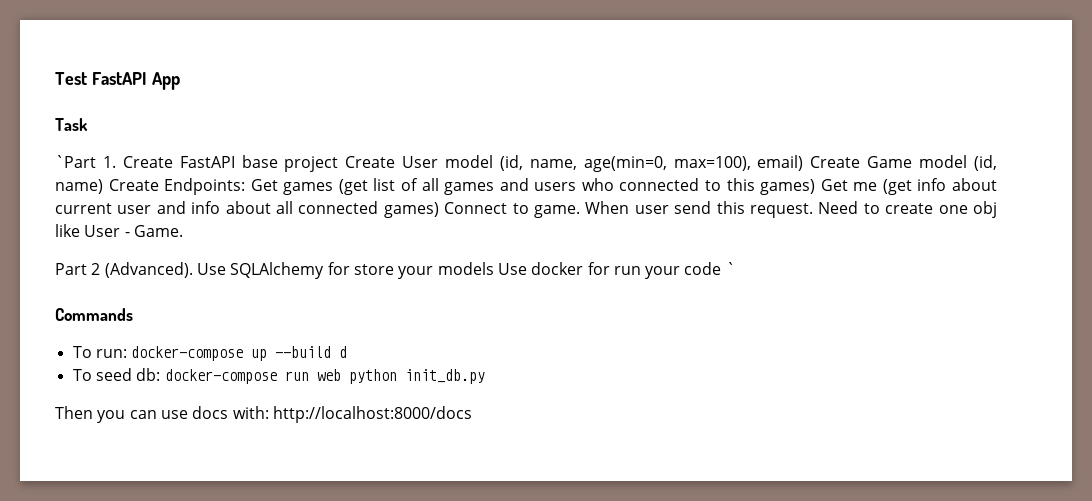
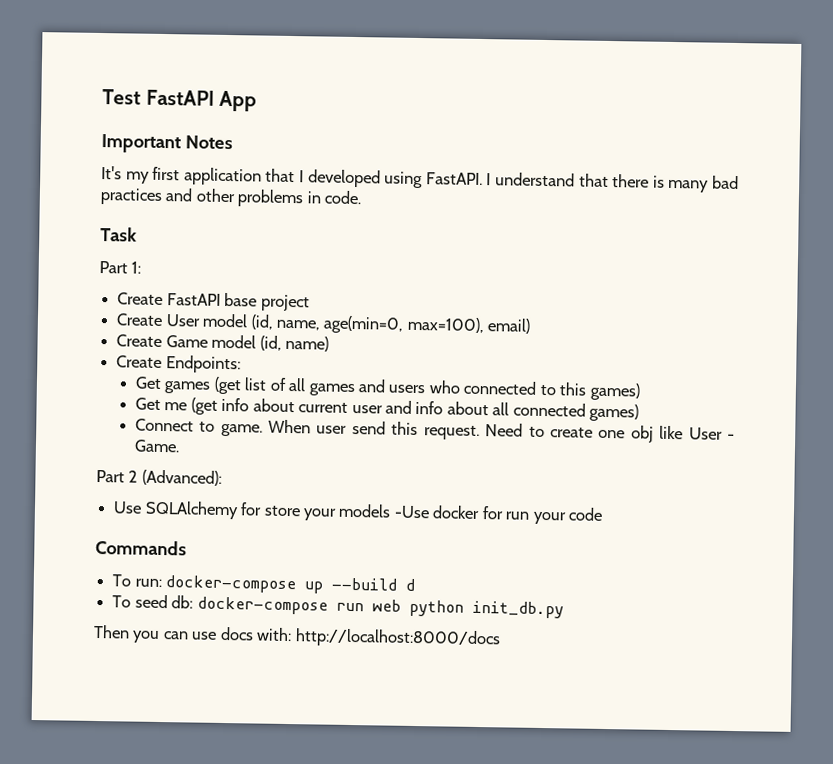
+ Important Notes
+ It's my first application that I developed using FastAPI. I understand that there is many bad practices and other problems in code.
- `Part 1. Create FastAPI base project Create User model (id, name, age(min=0, max=100), email) Create Game model (id, name) Create Endpoints: Get games (get list of all games and users who connected to this games) Get me (get info about current user and info about all connected games) Connect to game.
+ Part 1:
+ Create FastAPI base project
+ Create User model (id, name, age(min=0, max=100), email)
+ Create Game model (id, name)
+ Create Endpoints:
+ Get games (get list of all games and users who connected to this games)
+ Get me (get info about current user and info about all connected games)
+ Connect to game.
- Part 2 (Advanced). Use SQLAlchemy for store your models Use docker for run your code `
+ Part 2 (Advanced):
+ Use SQLAlchemy for store your models -Use docker for run your code

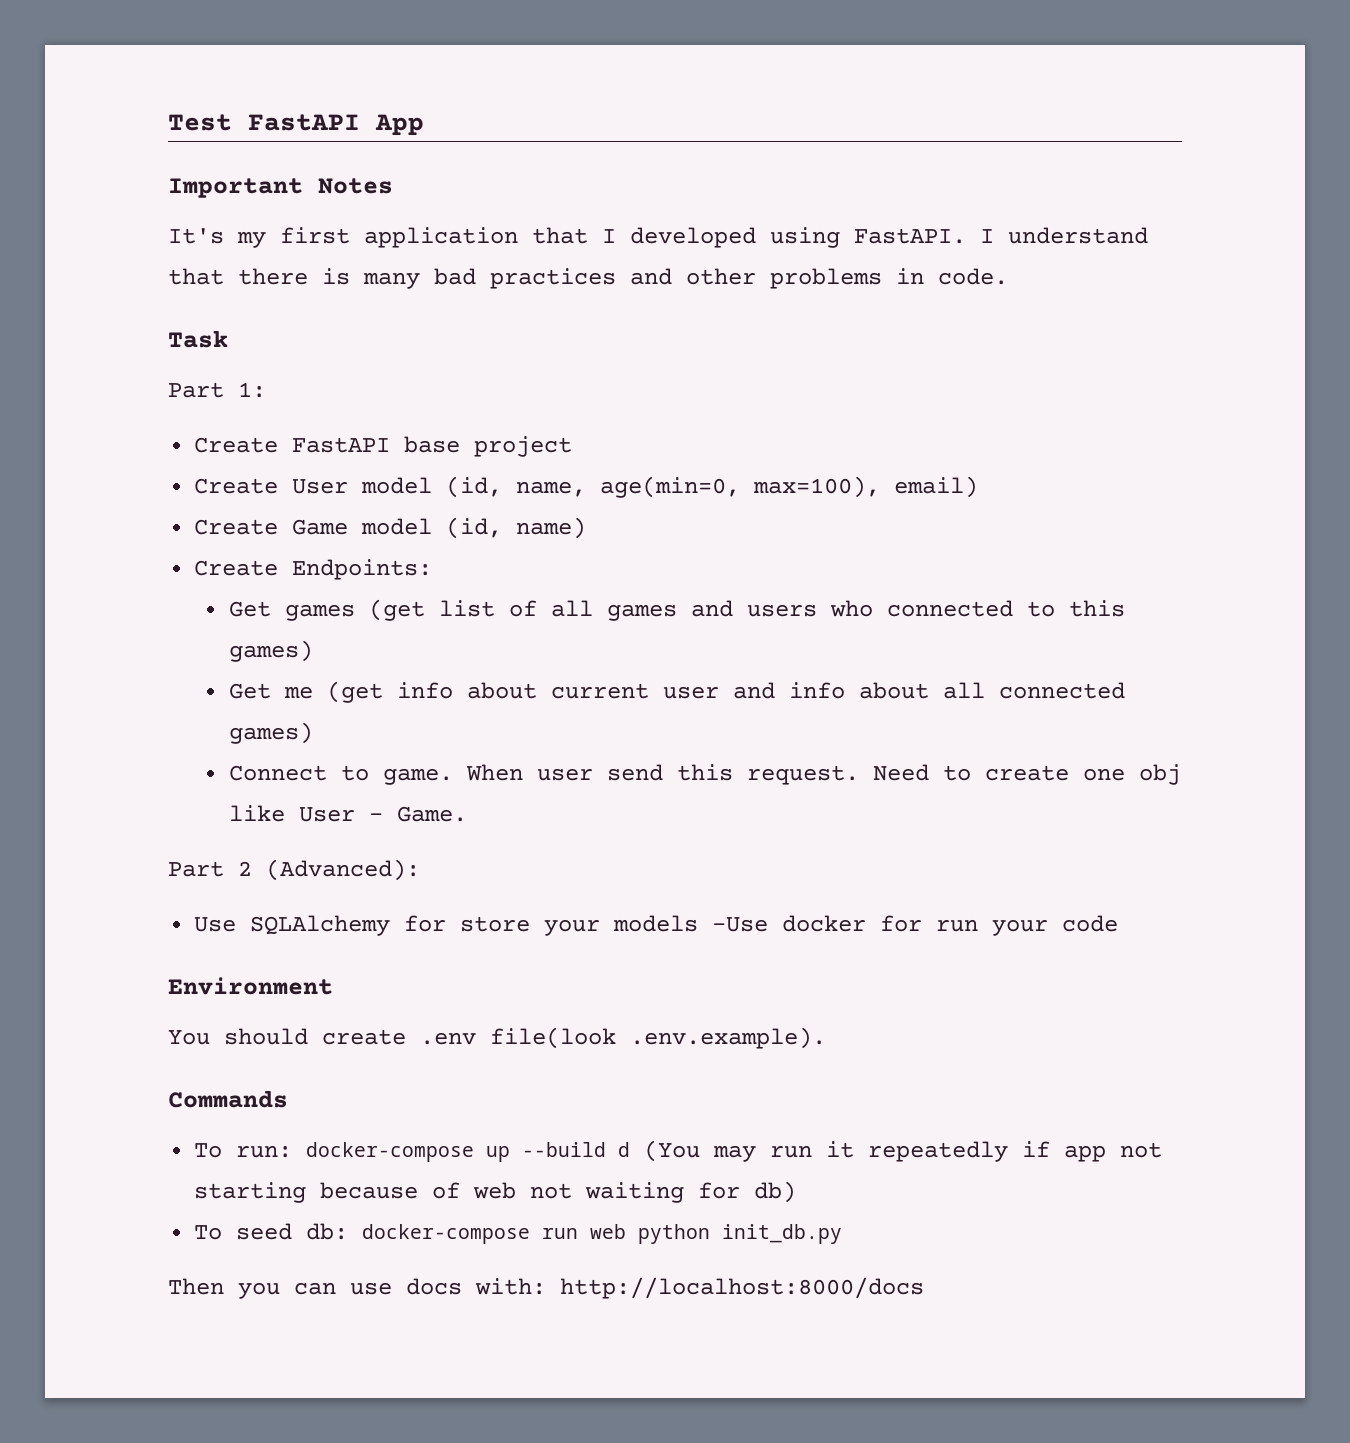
+ Environment
+ You should create .env file(look .env.example).
- To run: docker-compose up --build d
+ To run: docker-compose up --build d (You may run it repeatedly if app not starting because of web not waiting for db)

